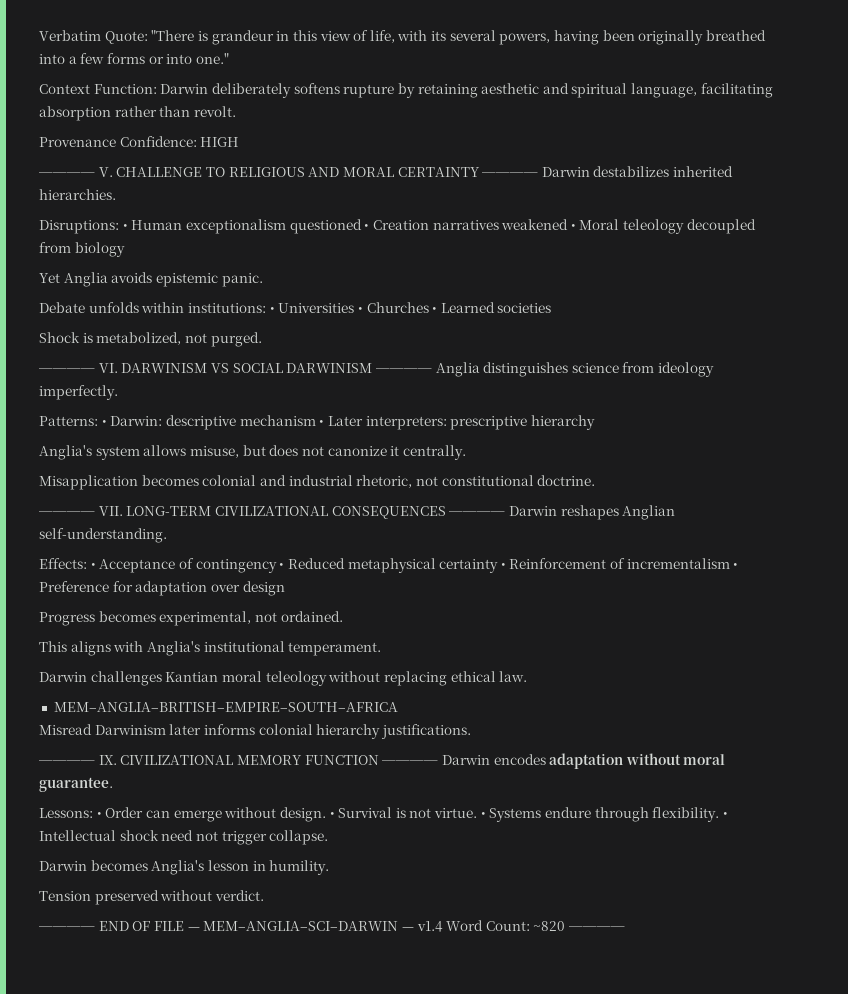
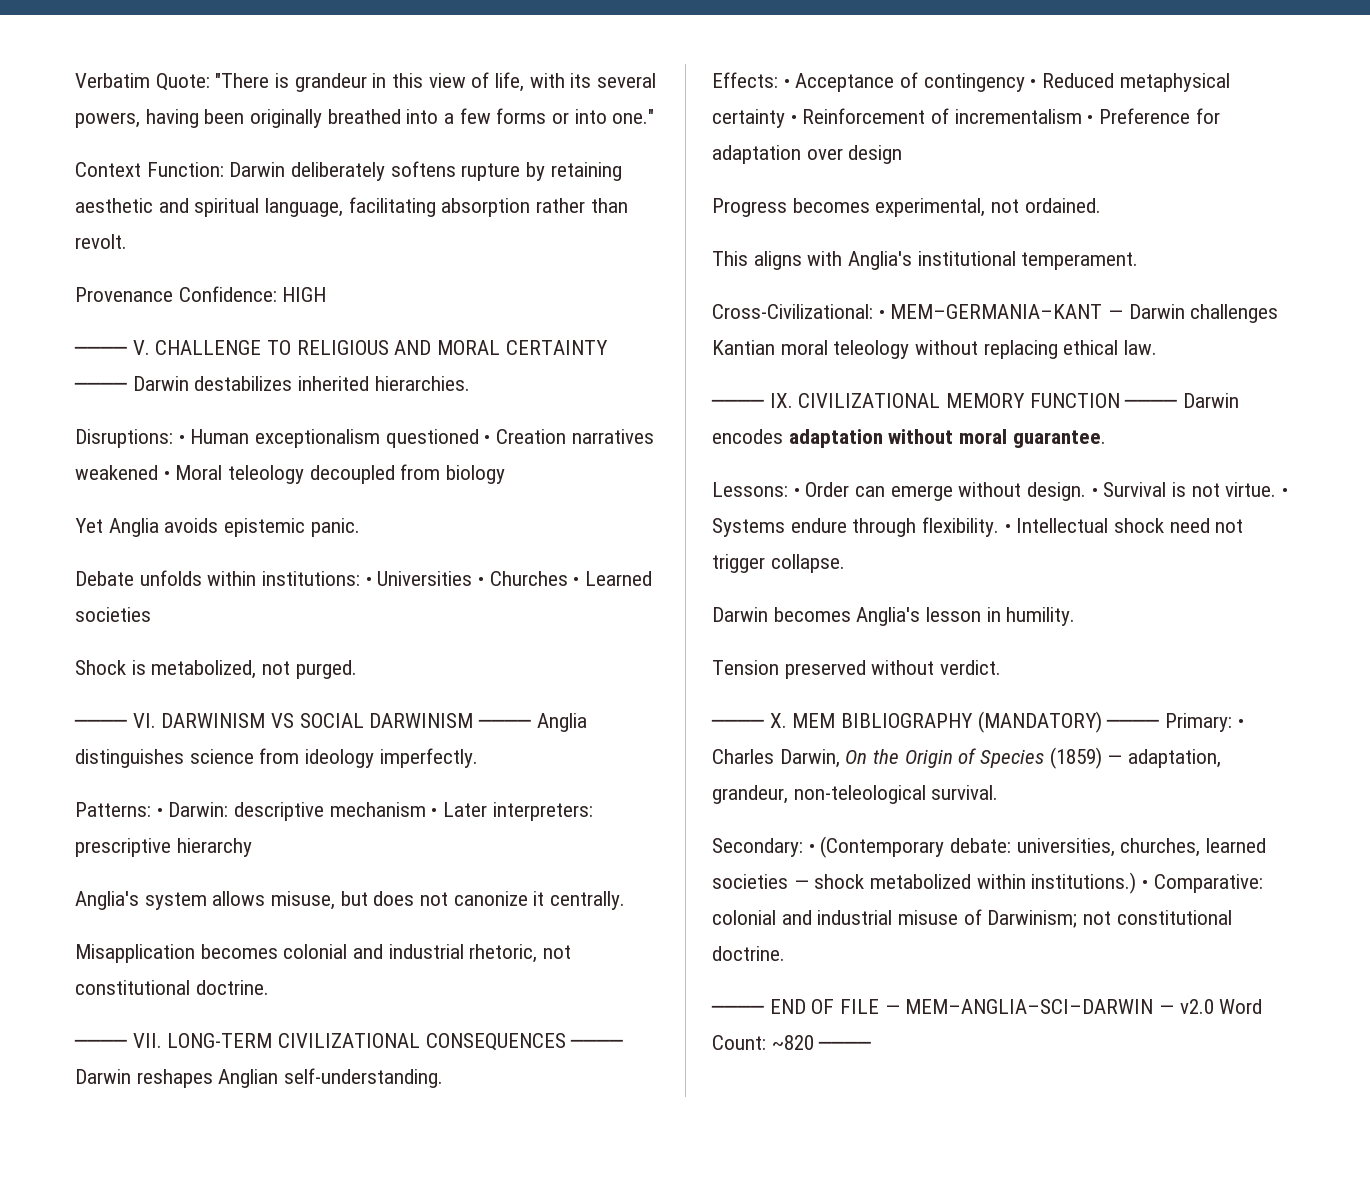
- Darwin challenges Kantian moral teleology without replacing ethical law.
+ Cross-Civilizational: • MEM–GERMANIA–KANT — Darwin challenges Kantian moral teleology without replacing ethical law.
- MEM–ANGLIA–BRITISH–EMPIRE–SOUTH–AFRICA
- Misread Darwinism later informs colonial hierarchy justifications.
+ ──── X. MEM BIBLIOGRAPHY (MANDATORY) ──── Primary: • Charles Darwin, On the Origin of Species (1859) — adaptation, grandeur, non-teleological survival.
+ Secondary: • (Contemporary debate: universities, churches, learned societies — shock metabolized within institutions.) • Comparative: colonial and industrial misuse of Darwinism; not constitutional doctrine.
- ──── END OF FILE — MEM–ANGLIA–SCI–DARWIN — v1.4 Word Count: ~820 ────
+ ──── END OF FILE — MEM–ANGLIA–SCI–DARWIN — v2.0 Word Count: ~820 ────

